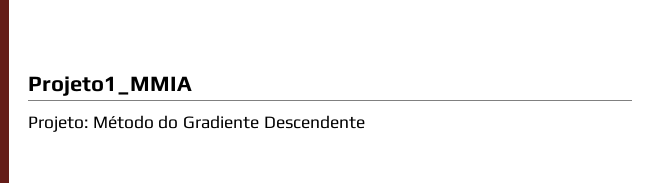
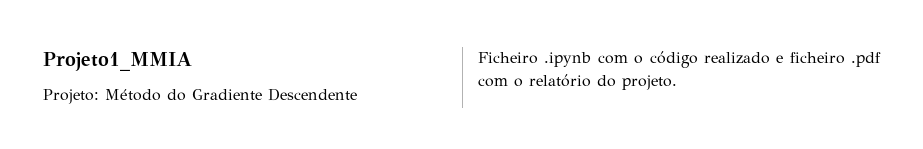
+ Ficheiro .ipynb com o código realizado e ficheiro .pdf com o relatório do projeto.

